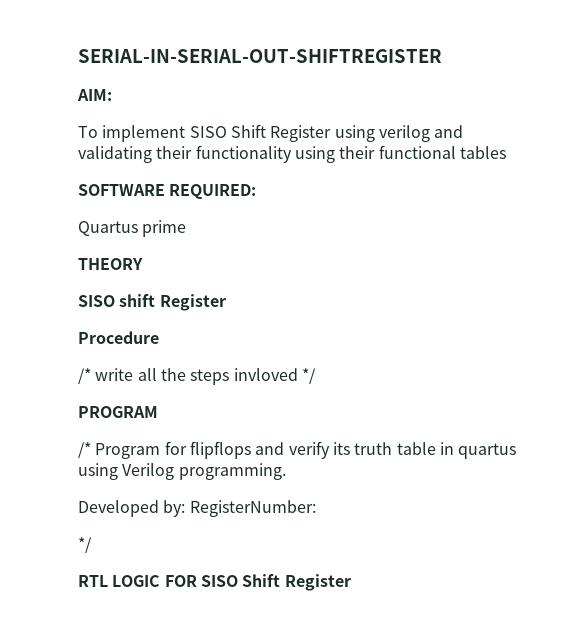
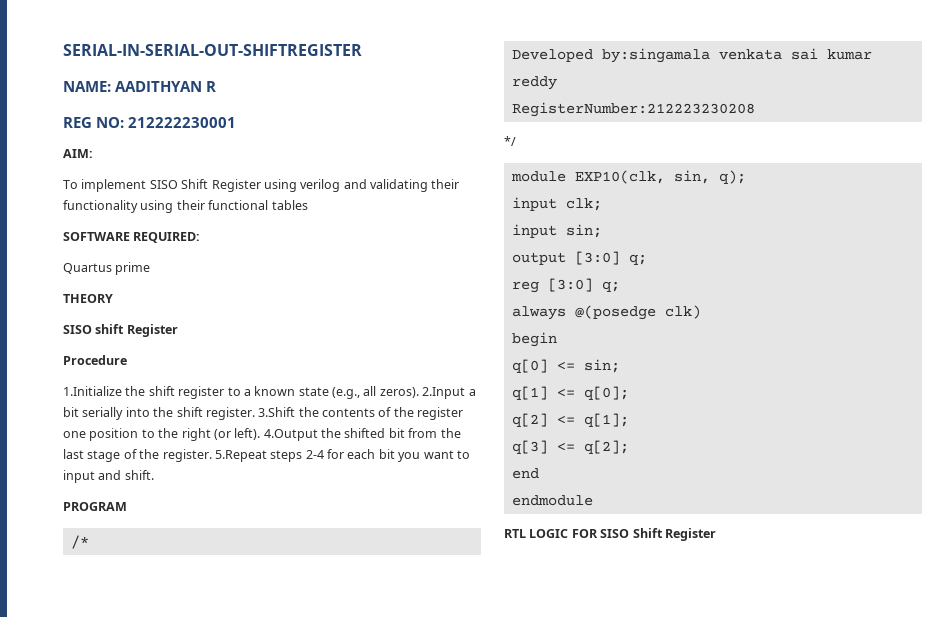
+ NAME: AADITHYAN R
+ REG NO: 212222230001
- /* write all the steps invloved */
+ 1.Initialize the shift register to a known state (e.g., all zeros). 2.Input a bit serially into the shift register. 3.Shift the contents of the register one position to the right (or left). 4.Output the shifted bit from the last stage of the register. 5.Repeat steps 2-4 for each bit you want to input and shift.
  PROGRAM
- /* Program for flipflops and verify its truth table in quartus using Verilog programming.
- Developed by: RegisterNumber:
+ /*
+ Developed by:singamala venkata sai kumar reddy
+ RegisterNumber:212223230208
  */
+ module EXP10(clk, sin, q);
+ input clk;
+ input sin;
+ output [3:0] q;
+ reg [3:0] q;
+ always @(posedge clk)
+ begin
+ q[0] <= sin;
+ q[1] <= q[0];
+ q[2] <= q[1];
+ q[3] <= q[2];
+ end
+ endmodule

